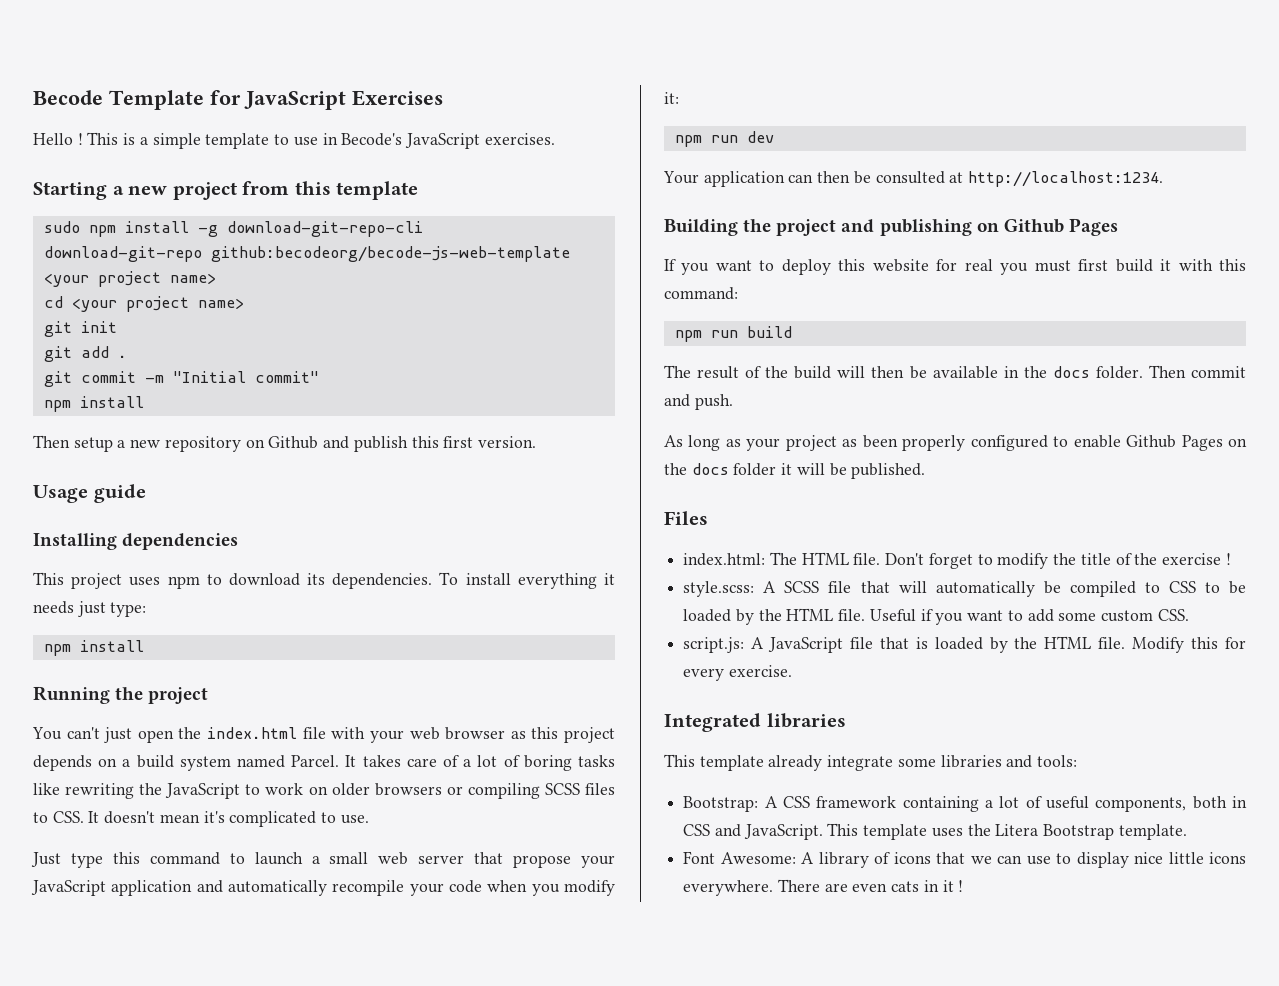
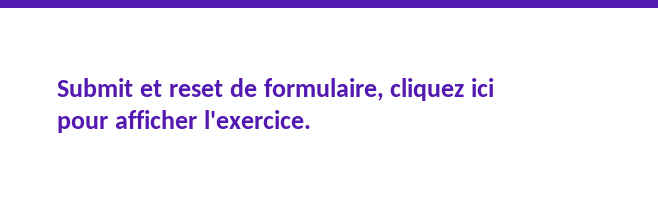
- Becode Template for JavaScript Exercises
- Hello ! This is a simple template to use in Becode's JavaScript exercises.
- Starting a new project from this template
- sudo npm install -g download-git-repo-cli
- download-git-repo github:becodeorg/becode-js-web-template <your project name>
- cd <your project name>
- git init
- git add .
- git commit -m "Initial commit"
- npm install
- Then setup a new repository on Github and publish this first version.
- Usage guide
- Installing dependencies
- This project uses npm to download its dependencies. To install everything it needs just type:
- npm install
- Running the project
- You can't just open the index.html file with your web browser as this project depends on a build system named Parcel. It takes care of a lot of boring tasks like rewriting the JavaScript to work on older browsers or compiling SCSS files to CSS. It doesn't mean it's complicated to use.
- Just type this command to launch a small web server that propose your JavaScript application and automatically recompile your code when you modify it:
- npm run dev
- Your application can then be consulted at http://localhost:1234.
- Building the project and publishing on Github Pages
- If you want to deploy this website for real you must first build it with this command:
- npm run build
- The result of the build will then be available in the docs folder. Then commit and push.
- As long as your project as been properly configured to enable Github Pages on the docs folder it will be published.
- Files
- index.html: The HTML file. Don't forget to modify the title of the exercise !
- style.scss: A SCSS file that will automatically be compiled to CSS to be loaded by the HTML file. Useful if you want to add some custom CSS.
- script.js: A JavaScript file that is loaded by the HTML file. Modify this for every exercise.
- Integrated libraries
- This template already integrate some libraries and tools:
- Bootstrap: A CSS framework containing a lot of useful components, both in CSS and JavaScript. This template uses the Litera Bootstrap template.
- Font Awesome: A library of icons that we can use to display nice little icons everywhere. There are even cats in it !
+ Submit et reset de formulaire, cliquez ici pour afficher l'exercice.

